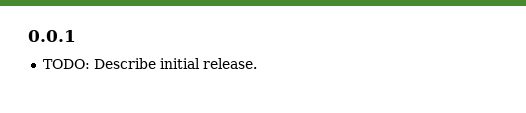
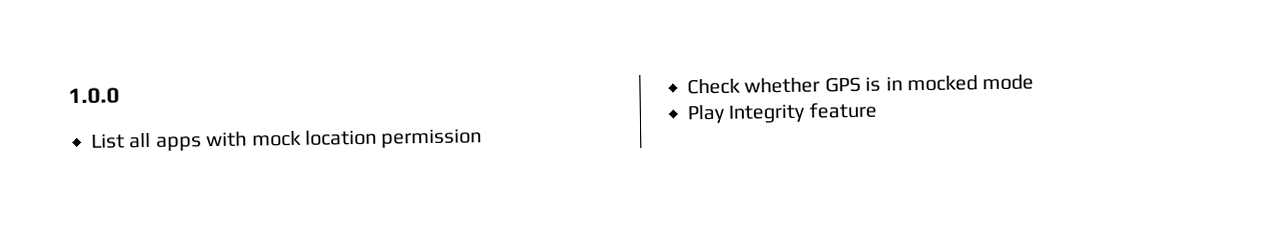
- 0.0.1
- TODO: Describe initial release.
+ 1.0.0
+ List all apps with mock location permission
+ Check whether GPS is in mocked mode
+ Play Integrity feature

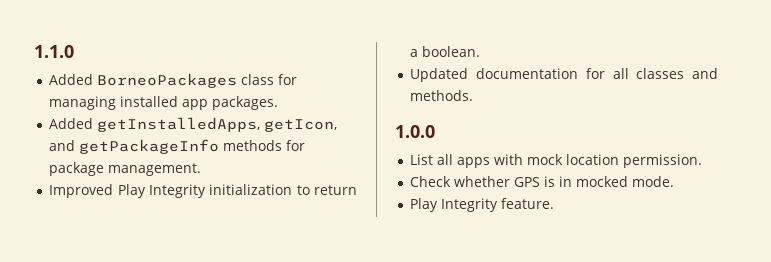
+ 1.1.0
+ Added BorneoPackages class for managing installed app packages.
+ Added getInstalledApps, getIcon, and getPackageInfo methods for package management.
+ Improved Play Integrity initialization to return a boolean.
+ Updated documentation for all classes and methods.
- List all apps with mock location permission
+ List all apps with mock location permission.
- Check whether GPS is in mocked mode
- Play Integrity feature
+ Check whether GPS is in mocked mode.
+ Play Integrity feature.

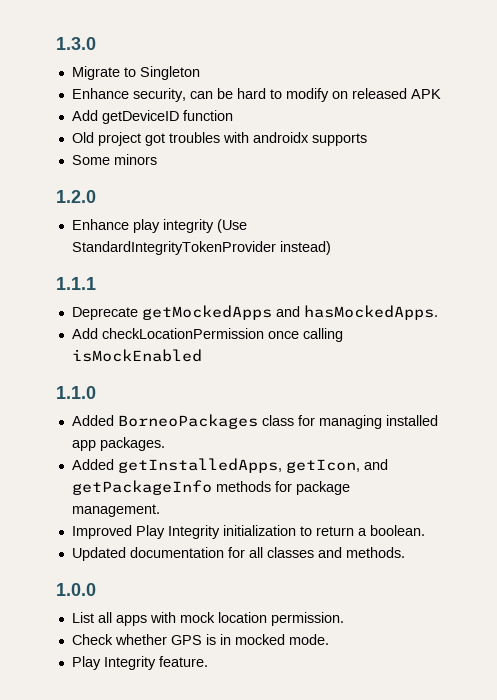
+ 1.3.0
+ Migrate to Singleton
+ Enhance security, can be hard to modify on released APK
+ Add getDeviceID function
+ Old project got troubles with androidx supports
+ Some minors
+ 1.2.0
+ Enhance play integrity (Use StandardIntegrityTokenProvider instead)
+ 1.1.1
+ Deprecate getMockedApps and hasMockedApps.
+ Add checkLocationPermission once calling isMockEnabled

